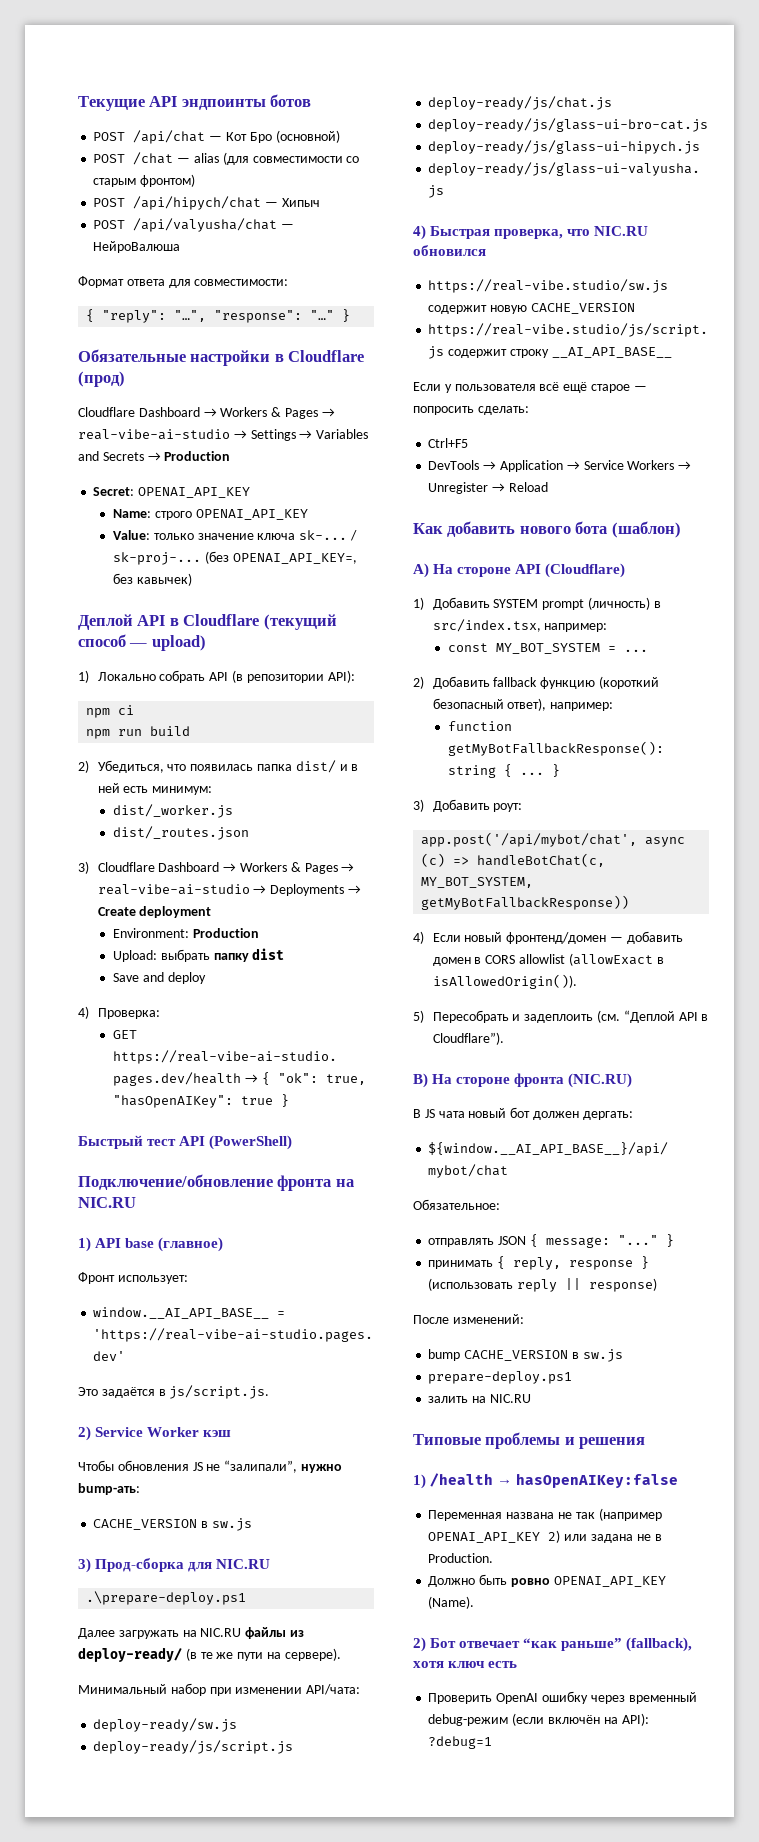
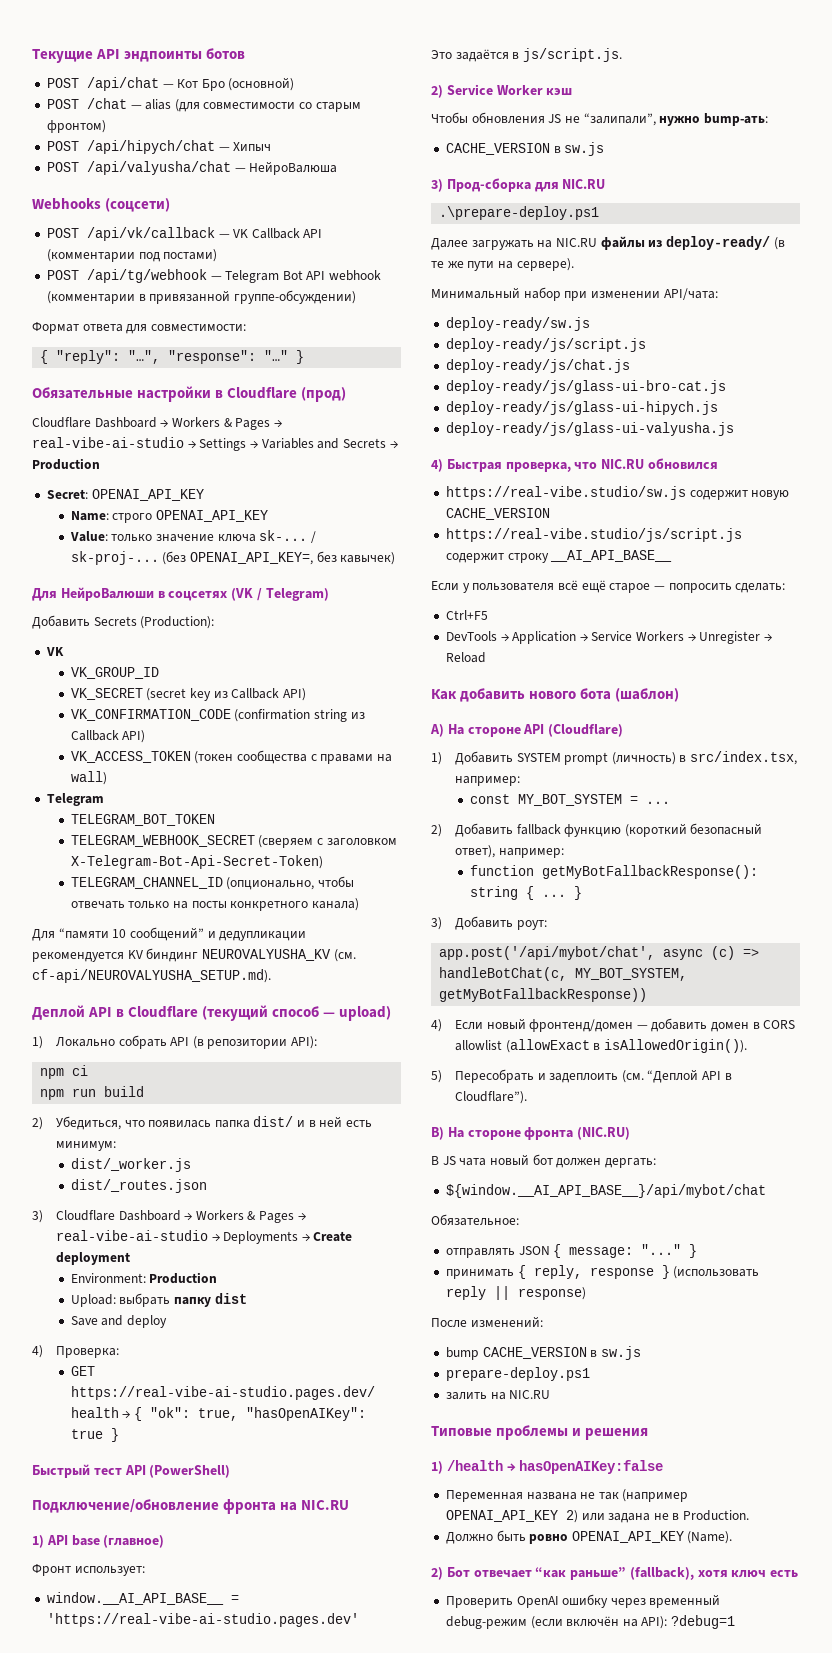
+ Webhooks (соцсети)
+ POST /api/vk/callback — VK Callback API (комментарии под постами)
+ POST /api/tg/webhook — Telegram Bot API webhook (комментарии в привязанной группе-обсуждении)
+ Для НейроВалюши в соцсетях (VK / Telegram)
+ Добавить Secrets (Production):
+ VK
+ VK_GROUP_ID
+ VK_SECRET (secret key из Callback API)
+ VK_CONFIRMATION_CODE (confirmation string из Callback API)
+ VK_ACCESS_TOKEN (токен сообщества с правами на wall)
+ Telegram
+ TELEGRAM_BOT_TOKEN
+ TELEGRAM_WEBHOOK_SECRET (сверяем с заголовком X-Telegram-Bot-Api-Secret-Token)
+ TELEGRAM_CHANNEL_ID (опционально, чтобы отвечать только на посты конкретного канала)
+ Для “памяти 10 сообщений” и дедупликации рекомендуется KV биндинг NEUROVALYUSHA_KV (см. cf-api/NEUROVALYUSHA_SETUP.md).

